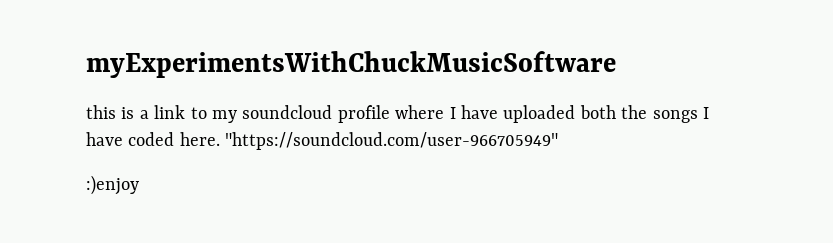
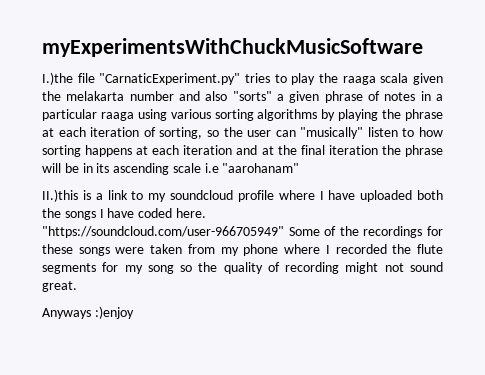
- this is a link to my soundcloud profile where I have uploaded both the songs I have coded here.
+ I.)the file "CarnaticExperiment.py" tries to play the raaga scala given the melakarta number and also "sorts" a given phrase of notes in a particular raaga using various sorting algorithms by playing the phrase at each iteration of sorting, so the user can "musically" listen to how sorting happens at each iteration and at the final iteration the phrase will be in its ascending scale i.e "aarohanam"
+ II.)this is a link to my soundcloud profile where I have uploaded both the songs I have coded here.
- "https://soundcloud.com/user-966705949"
- :)enjoy
+ "https://soundcloud.com/user-966705949" Some of the recordings for these songs were taken from my phone where I recorded the flute segments for my song so the quality of recording might not sound great.
+ Anyways :)enjoy

